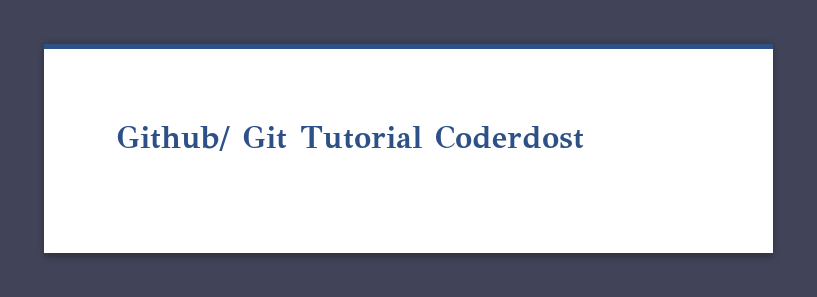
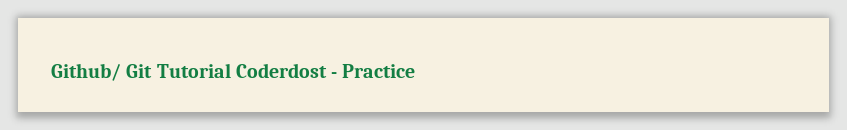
- Github/ Git Tutorial Coderdost
+ Github/ Git Tutorial Coderdost - Practice

